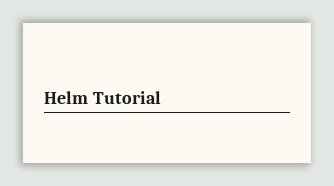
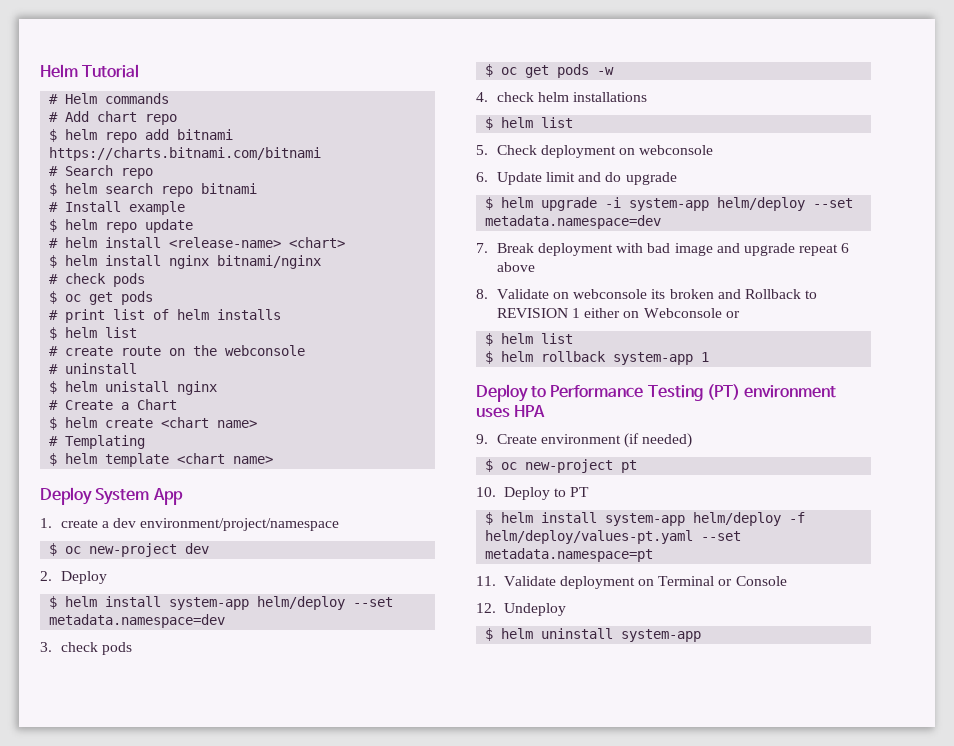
+ # Helm commands
+ # Add chart repo
+ $ helm repo add bitnami https://charts.bitnami.com/bitnami
+ # Search repo
+ $ helm search repo bitnami
+ # Install example
+ $ helm repo update
+ # helm install <release-name> <chart>
+ $ helm install nginx bitnami/nginx
+ # check pods
+ $ oc get pods
+ # print list of helm installs
+ $ helm list
+ # create route on the webconsole
+ # uninstall
+ $ helm unistall nginx
+ # Create a Chart
+ $ helm create <chart name>
+ # Templating
+ $ helm template <chart name>
+ Deploy System App
+ 1. create a dev environment/project/namespace
+ $ oc new-project dev
+ 2. Deploy
+ $ helm install system-app helm/deploy --set metadata.namespace=dev
+ 3. check pods
+ $ oc get pods -w
+ 4. check helm installations
+ $ helm list
+ 5. Check deployment on webconsole
+ 6. Update limit and do upgrade
+ $ helm upgrade -i system-app helm/deploy --set metadata.namespace=dev
+ 7. Break deployment with bad image and upgrade repeat 6 above
+ 8. Validate on webconsole its broken and Rollback to REVISION 1 either on Webconsole or
+ $ helm list
+ $ helm rollback system-app 1
+ Deploy to Performance Testing (PT) environment uses HPA
+ 9. Create environment (if needed)
+ $ oc new-project pt
+ 10. Deploy to PT
+ $ helm install system-app helm/deploy -f helm/deploy/values-pt.yaml --set metadata.namespace=pt
+ 11. Validate deployment on Terminal or Console
+ 12. Undeploy
+ $ helm uninstall system-app

